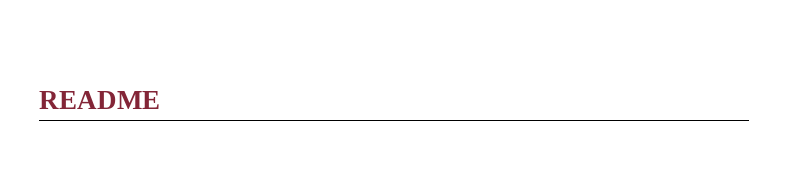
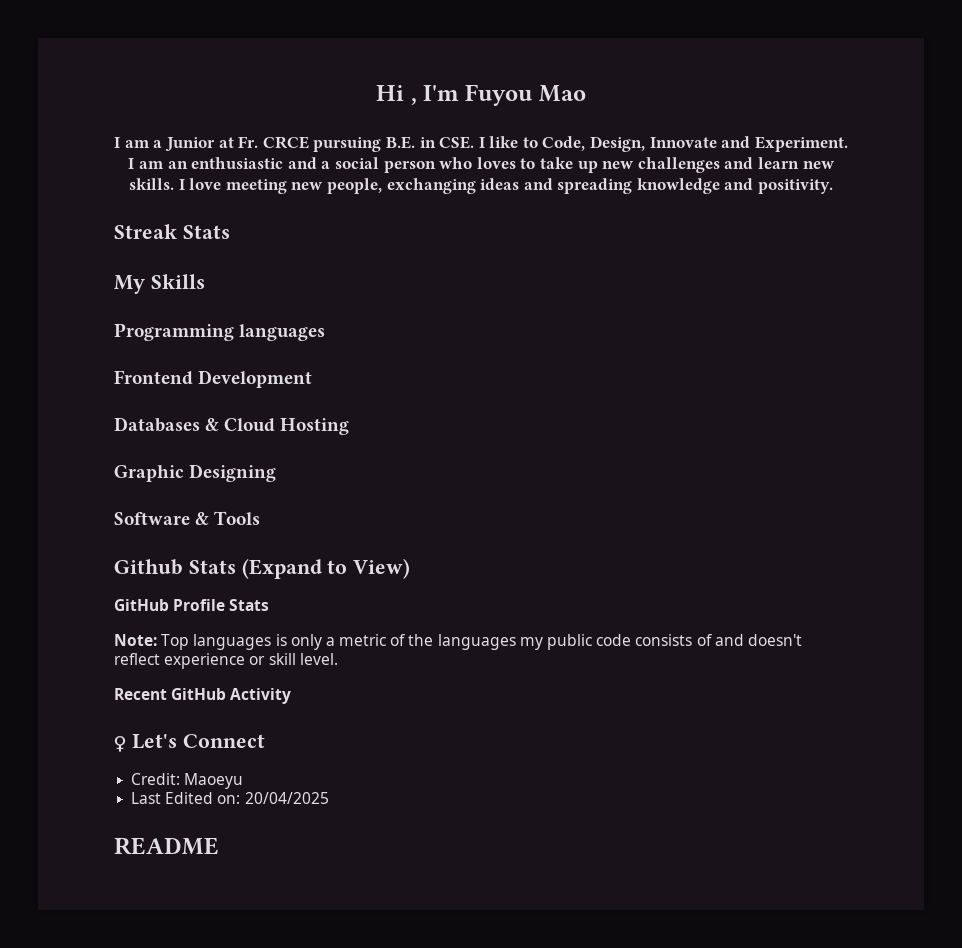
+ Hi , I'm Fuyou Mao
+ I am a Junior at Fr. CRCE pursuing B.E. in CSE. I like to Code, Design, Innovate and Experiment. I am an enthusiastic and a social person who loves to take up new challenges and learn new skills. I love meeting new people, exchanging ideas and spreading knowledge and positivity.
+ Streak Stats
+ My Skills
+ Programming languages
+ Frontend Development
+ Databases & Cloud Hosting
+ Graphic Designing
+ Software & Tools
+ Github Stats (Expand to View)
+ GitHub Profile Stats
+ Note: Top languages is only a metric of the languages my public code consists of and doesn't reflect experience or skill level.
+ Recent GitHub Activity
+ ♀ Let's Connect
+ Credit: Maoeyu
+ Last Edited on: 20/04/2025

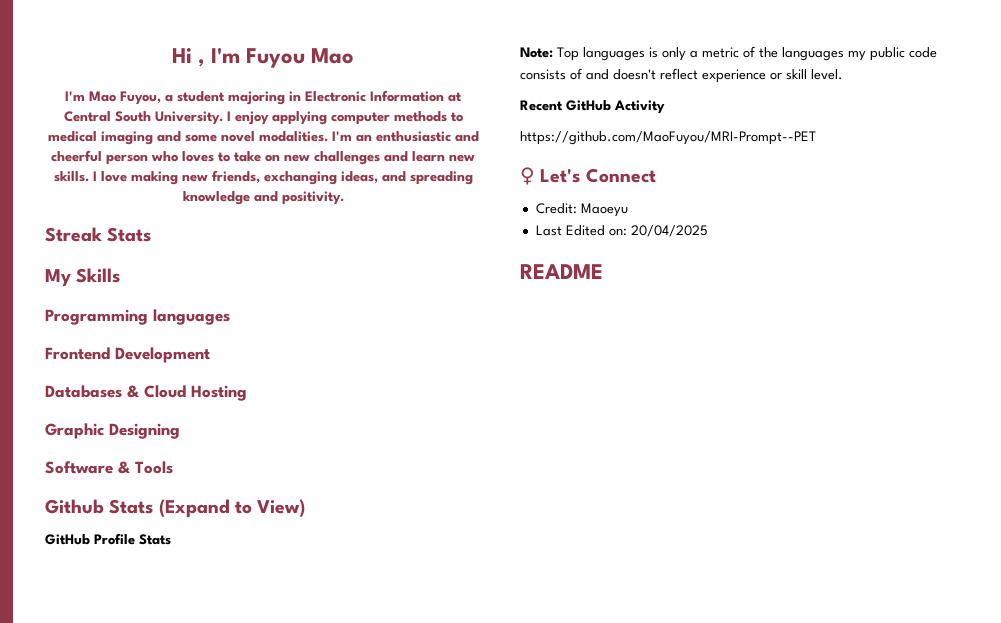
- I am a Junior at Fr. CRCE pursuing B.E. in CSE. I like to Code, Design, Innovate and Experiment. I am an enthusiastic and a social person who loves to take up new challenges and learn new skills.
+ I'm Mao Fuyou, a student majoring in Electronic Information at Central South University. I enjoy applying computer methods to medical imaging and some novel modalities. I'm an enthusiastic and cheerful person who loves to take on new challenges and learn new skills.
- I love meeting new people, exchanging ideas and spreading knowledge and positivity.
+ I love making new friends, exchanging ideas, and spreading knowledge and positivity.
+ https://github.com/MaoFuyou/MRI-Prompt--PET

